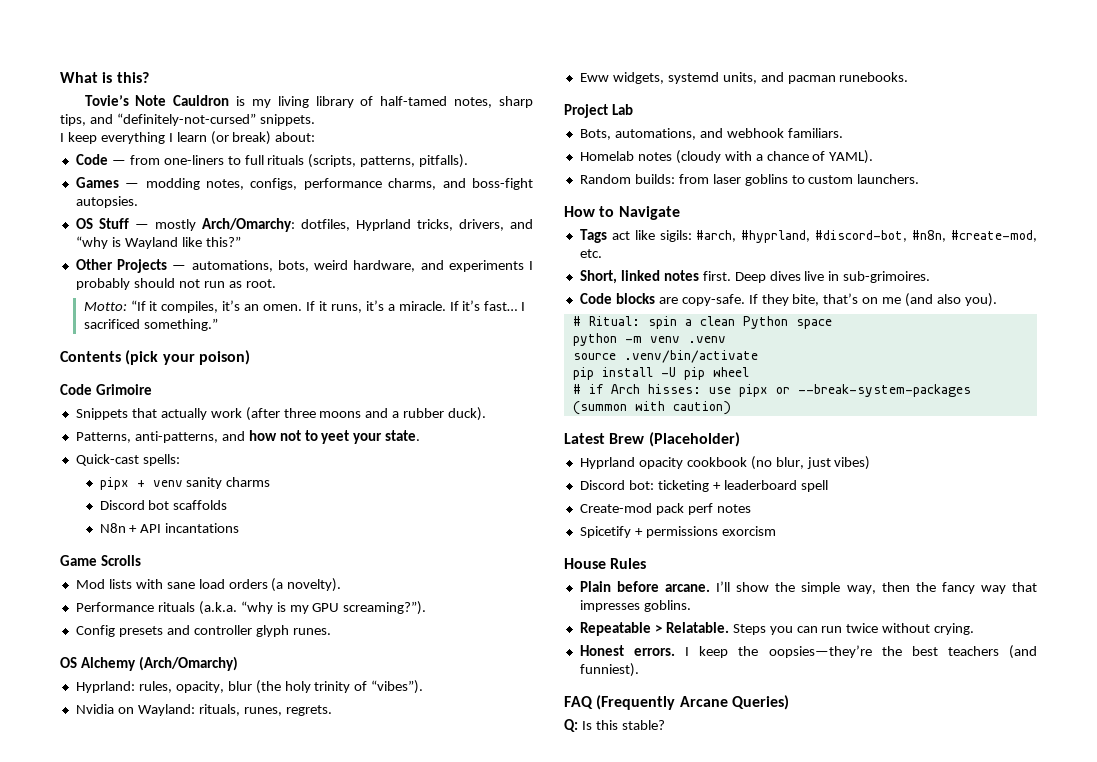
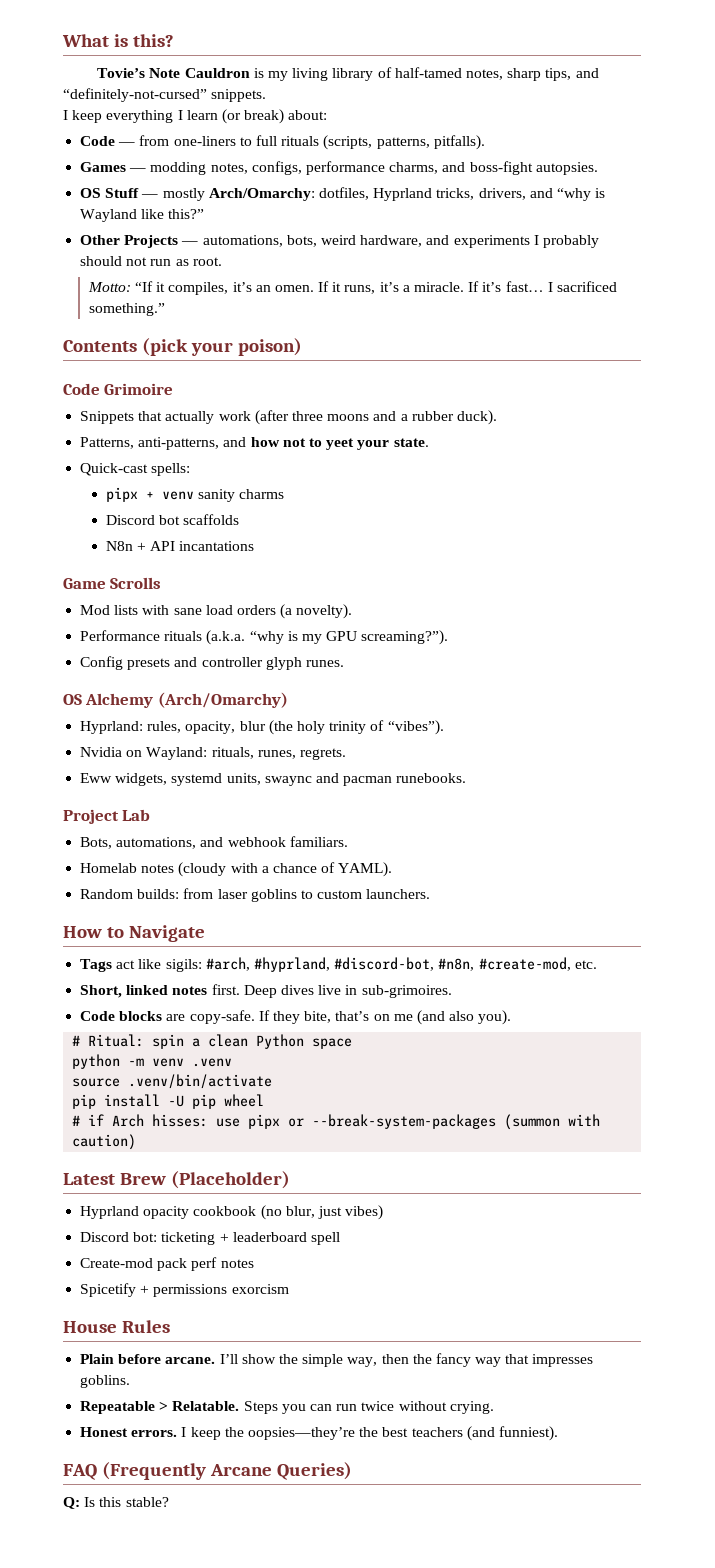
- Eww widgets, systemd units, and pacman runebooks.
+ Eww widgets, systemd units, swaync and pacman runebooks.

